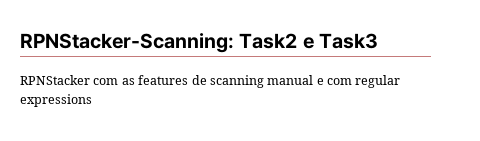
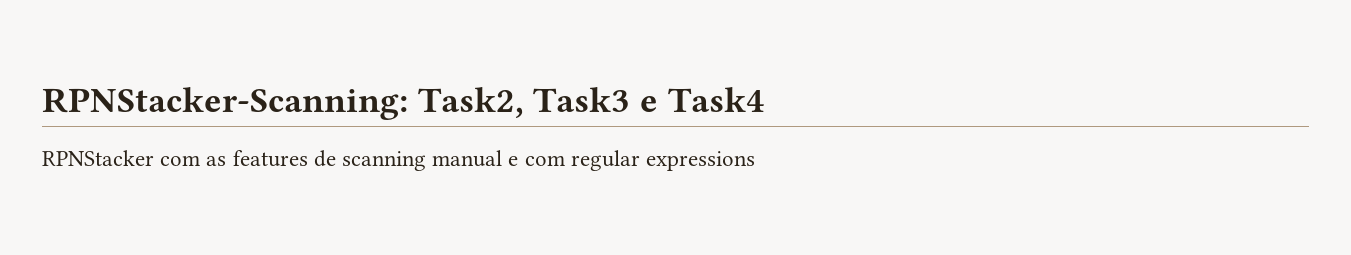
- RPNStacker-Scanning: Task2 e Task3
+ RPNStacker-Scanning: Task2, Task3 e Task4

